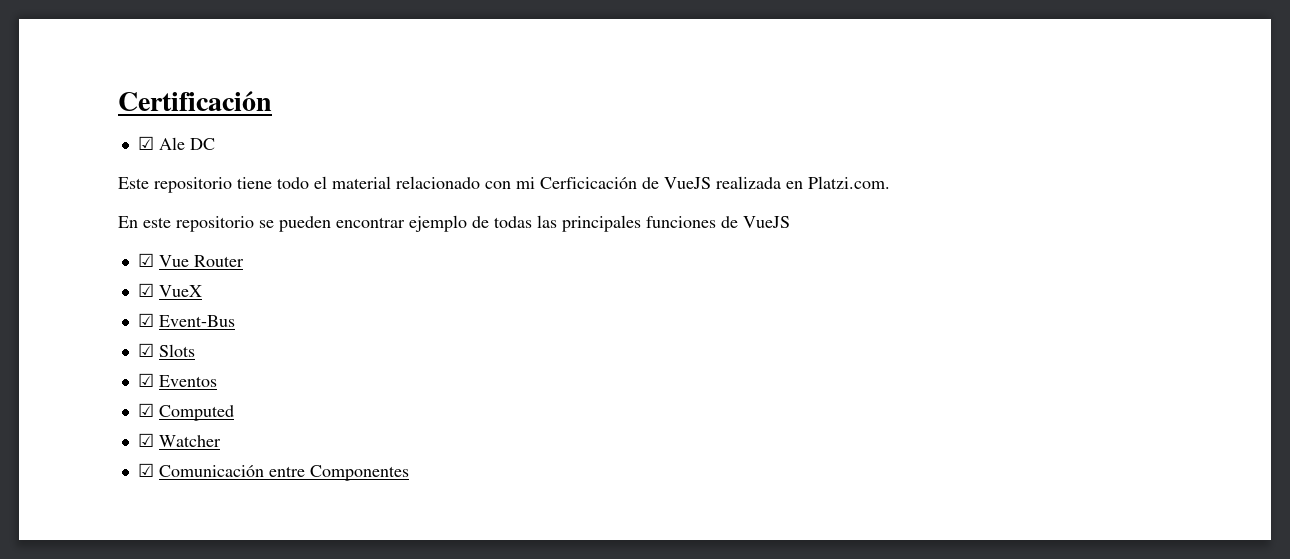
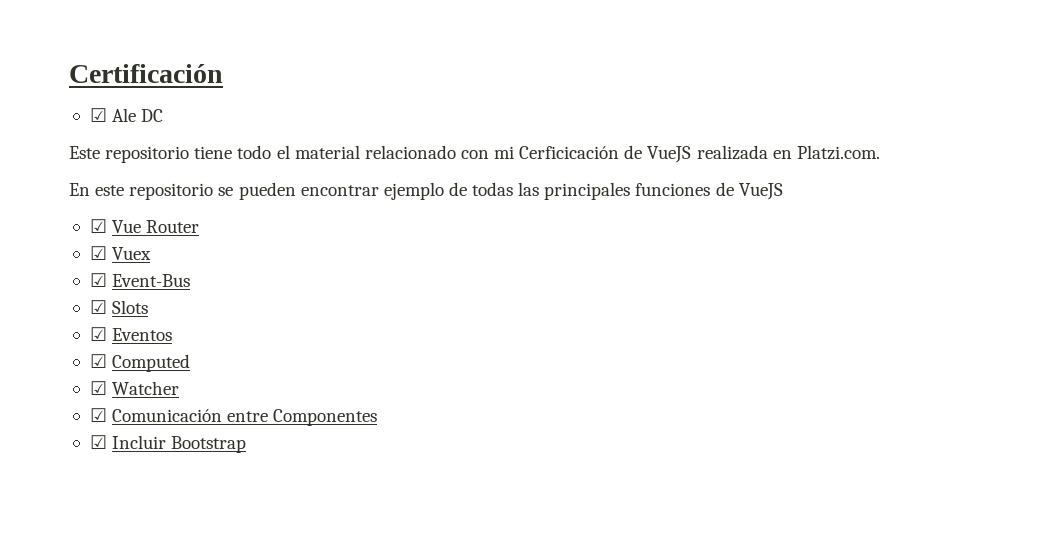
- ☑ VueX
+ ☑ Vuex
+ ☑ Incluir Bootstrap

